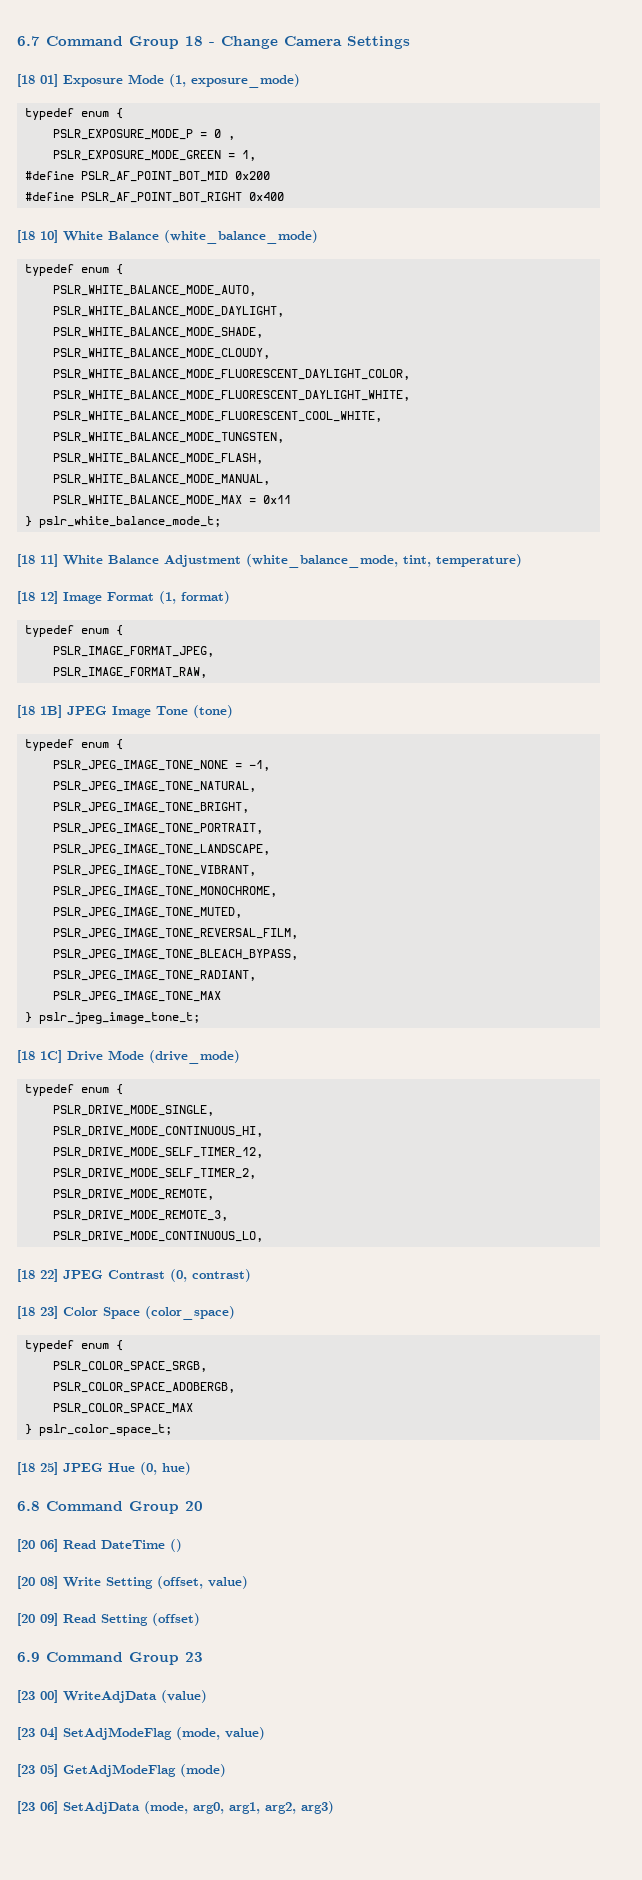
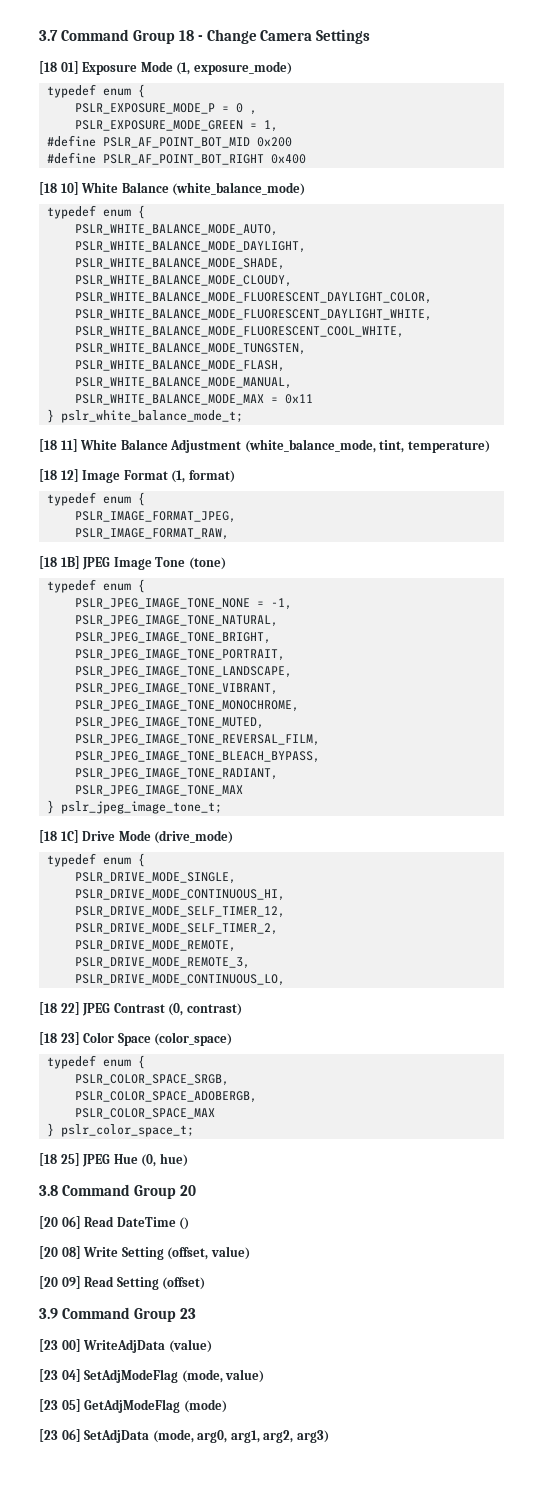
- 6.7 Command Group 18 - Change Camera Settings
+ 3.7 Command Group 18 - Change Camera Settings
- 6.8 Command Group 20
+ 3.8 Command Group 20
- 6.9 Command Group 23
+ 3.9 Command Group 23

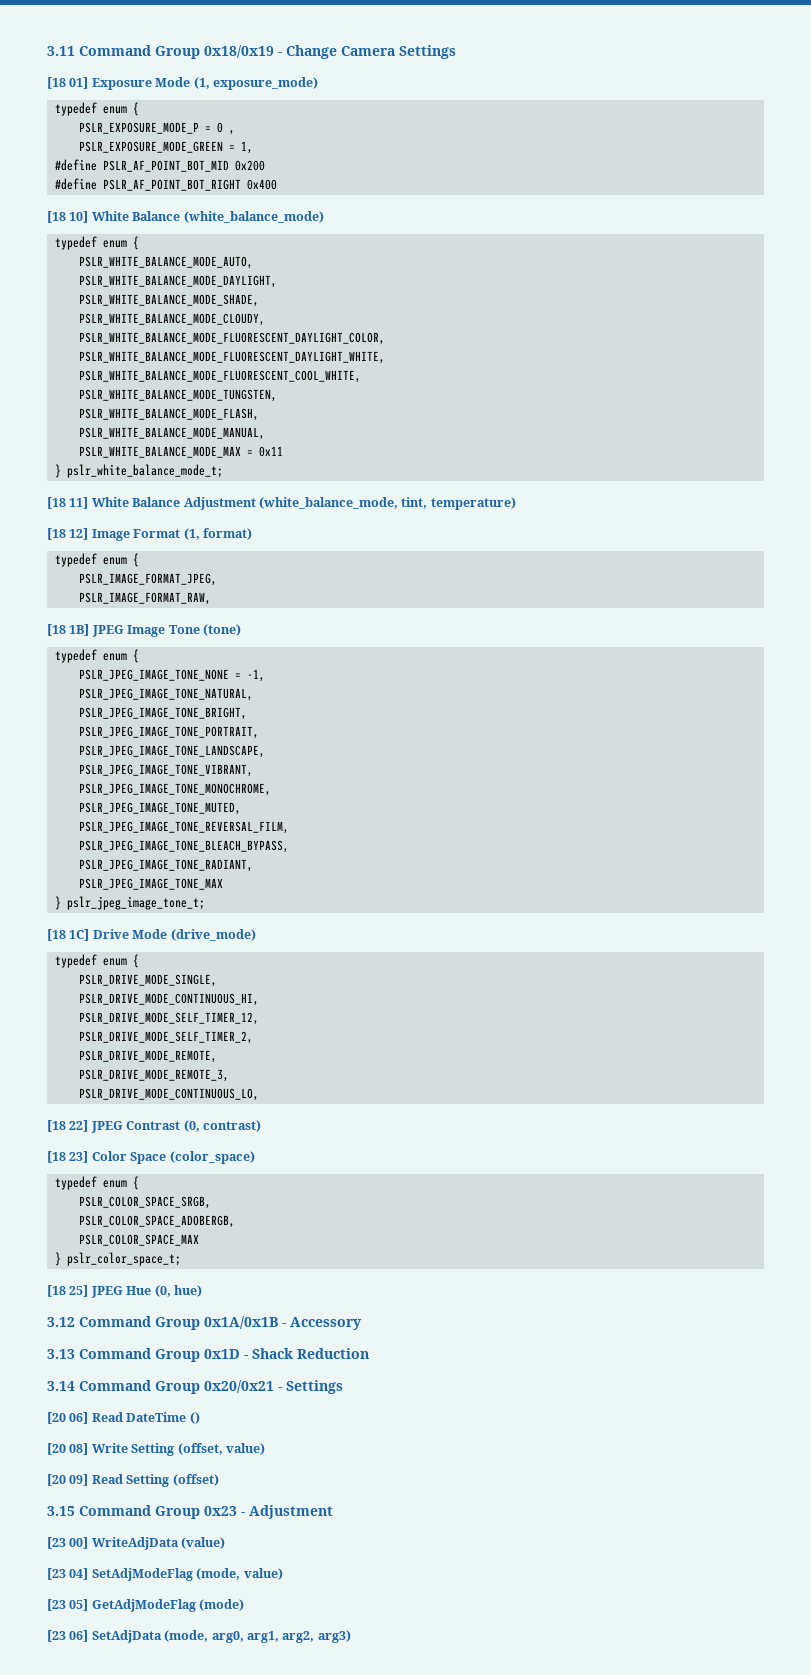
- 3.7 Command Group 18 - Change Camera Settings
+ 3.11 Command Group 0x18/0x19 - Change Camera Settings
- 3.8 Command Group 20
+ 3.12 Command Group 0x1A/0x1B - Accessory
+ 3.13 Command Group 0x1D - Shack Reduction
+ 3.14 Command Group 0x20/0x21 - Settings
- 3.9 Command Group 23
+ 3.15 Command Group 0x23 - Adjustment

